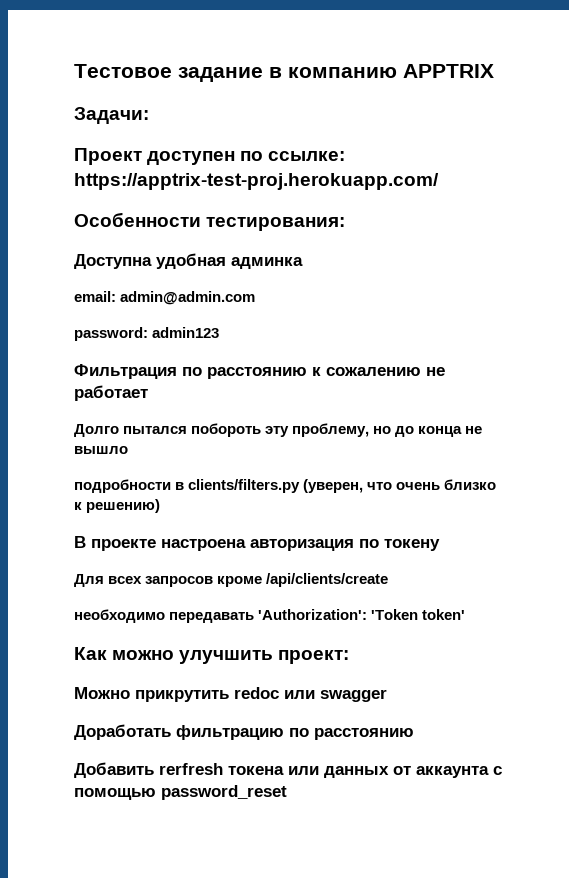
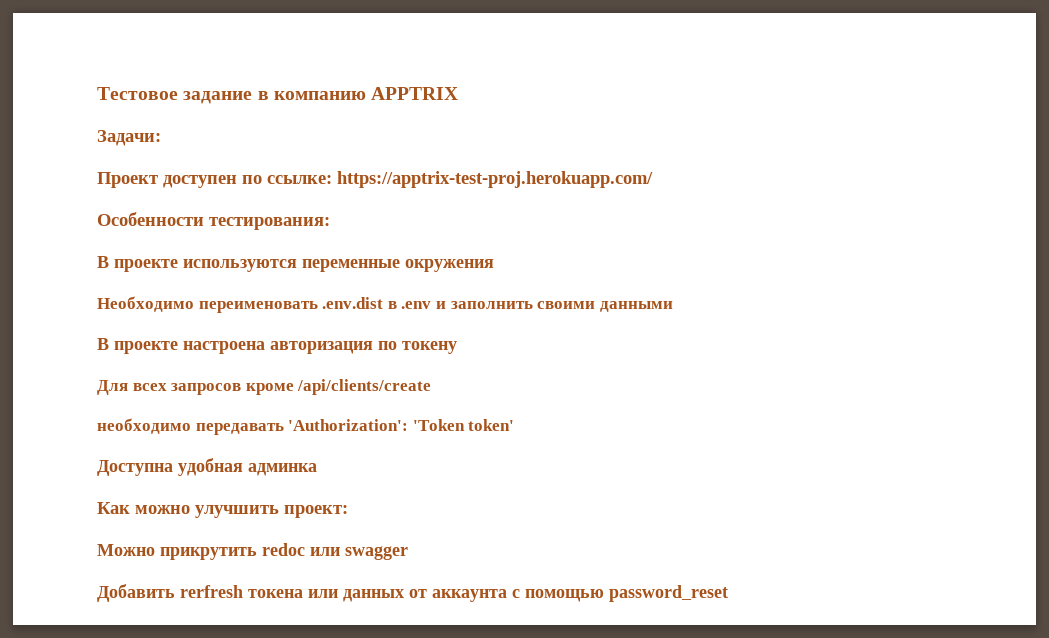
- Доступна удобная админка
- email: admin@admin.com
- password: admin123
- Фильтрация по расстоянию к сожалению не работает
- Долго пытался побороть эту проблему, но до конца не вышло
- подробности в clients/filters.py (уверен, что очень близко к решению)
+ В проекте используются переменные окружения
+ Необходимо переименовать .env.dist в .env и заполнить своими данными
+ Доступна удобная админка
- Доработать фильтрацию по расстоянию

